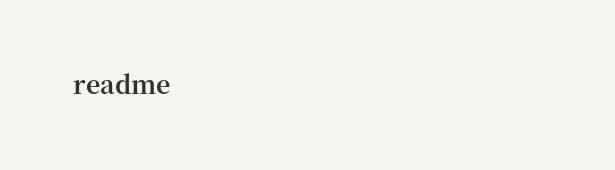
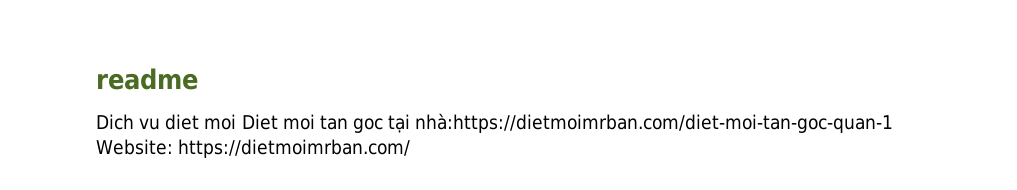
+ Dich vu diet moi Diet moi tan goc tại nhà:https://dietmoimrban.com/diet-moi-tan-goc-quan-1 Website: https://dietmoimrban.com/

